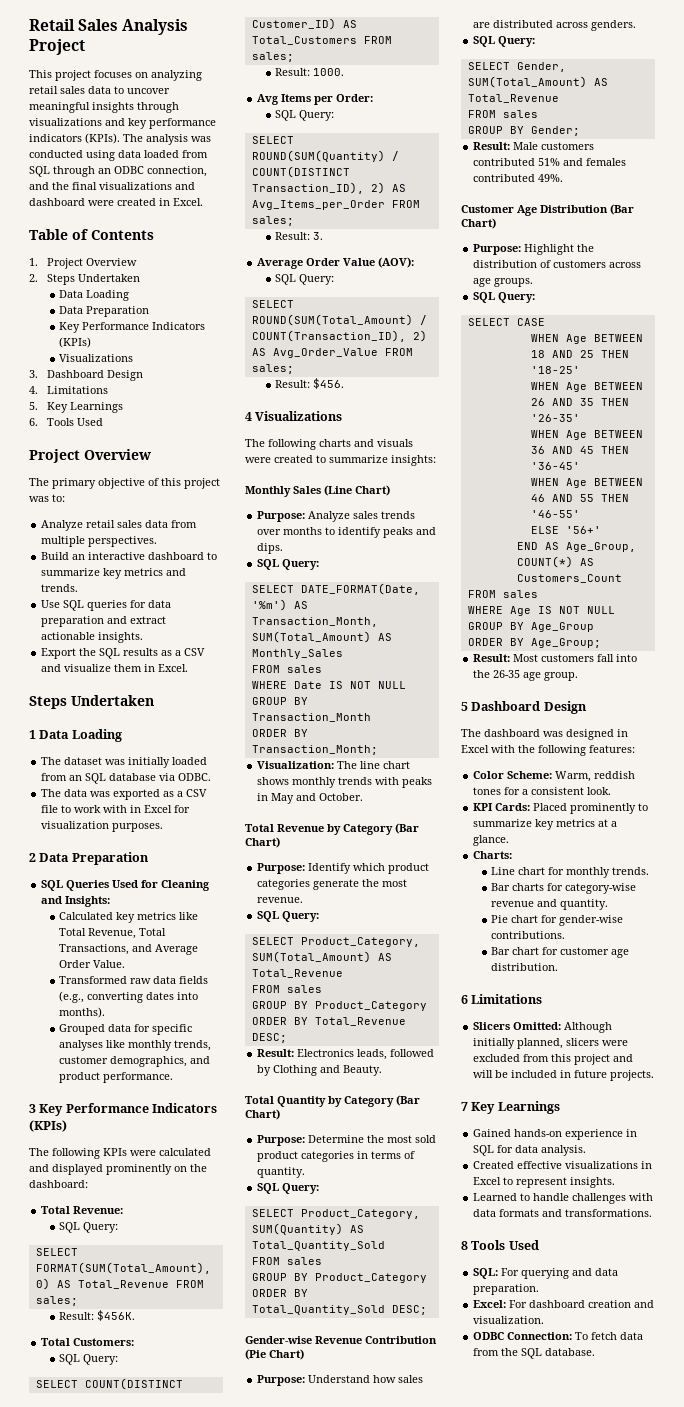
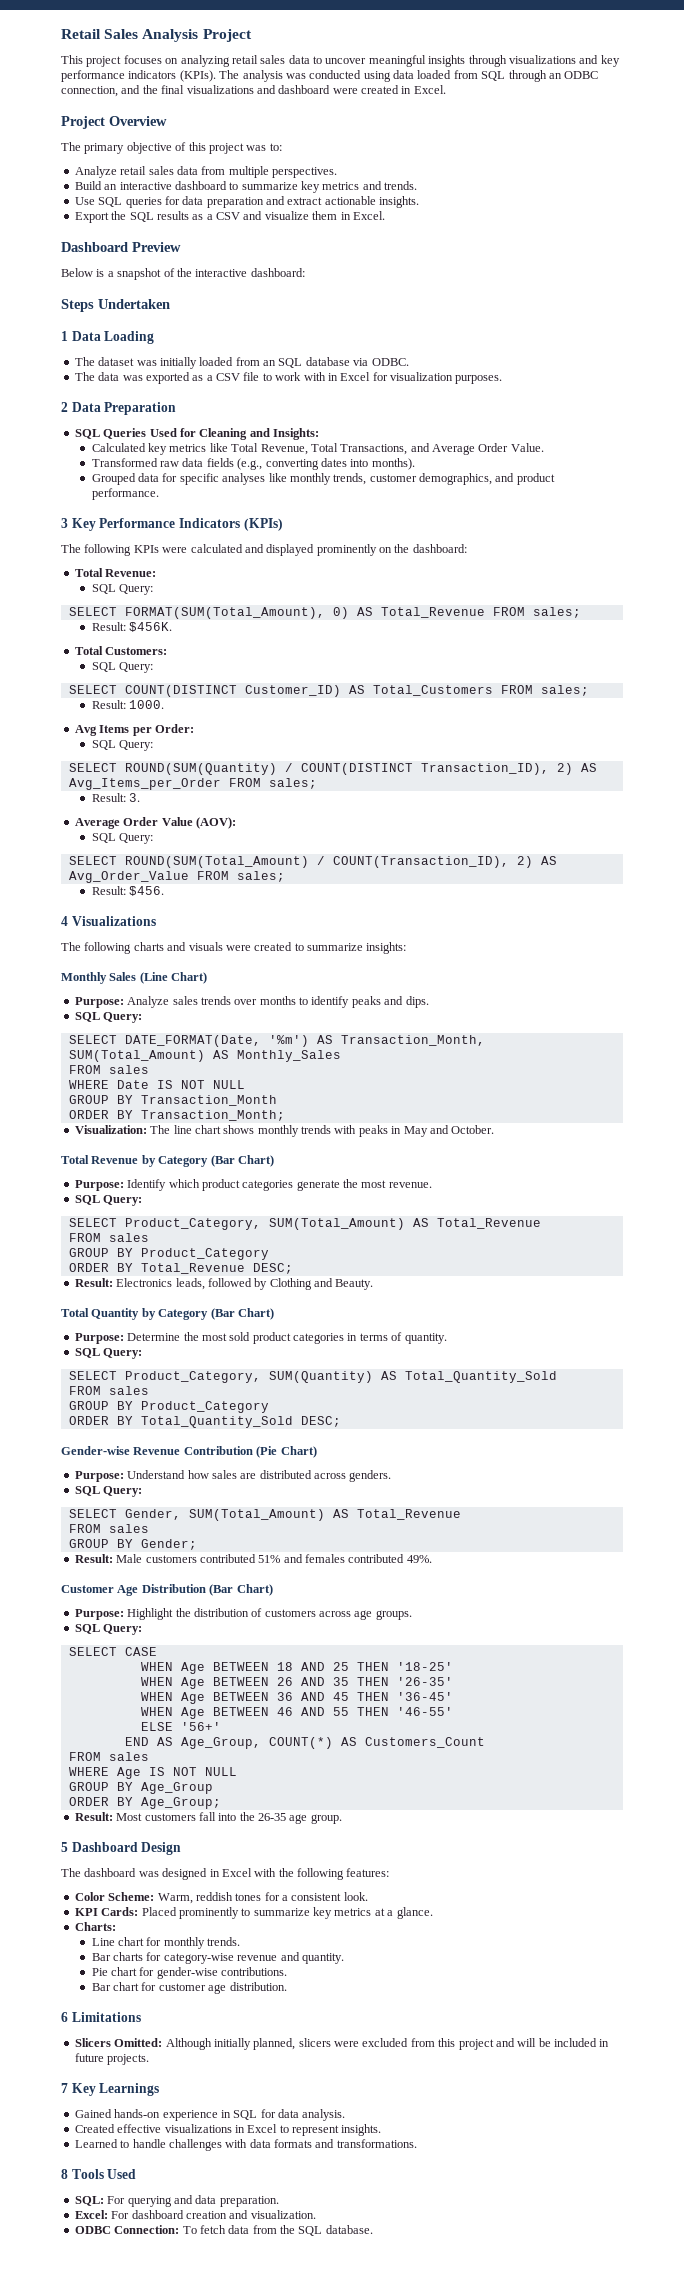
- Table of Contents
- 1. Project Overview
- 2. Steps Undertaken
- Data Loading
- Data Preparation
- Key Performance Indicators (KPIs)
- Visualizations
- 3. Dashboard Design
- 4. Limitations
- 5. Key Learnings
- 6. Tools Used
+ Dashboard Preview
+ Below is a snapshot of the interactive dashboard:

